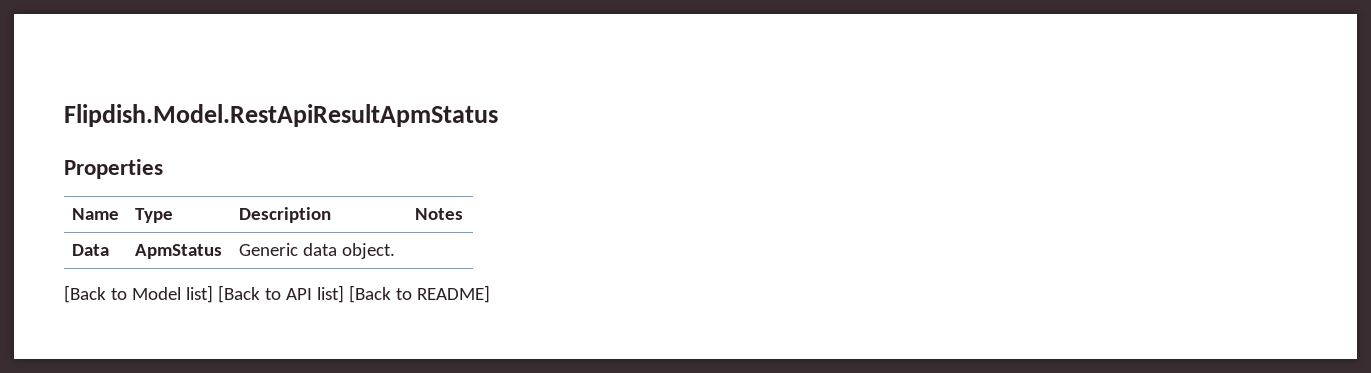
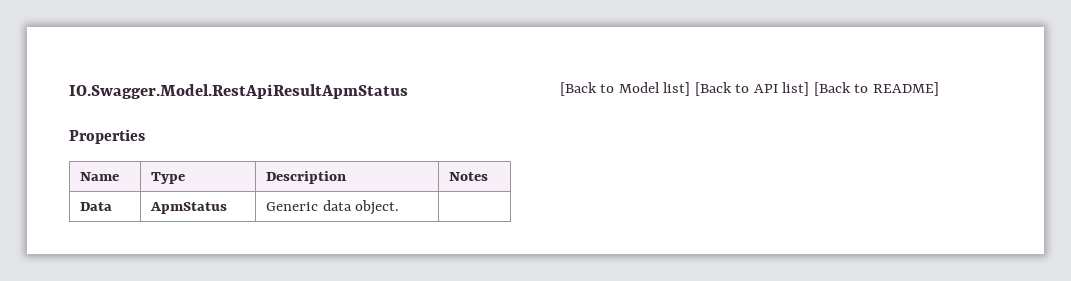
- Flipdish.Model.RestApiResultApmStatus
+ IO.Swagger.Model.RestApiResultApmStatus

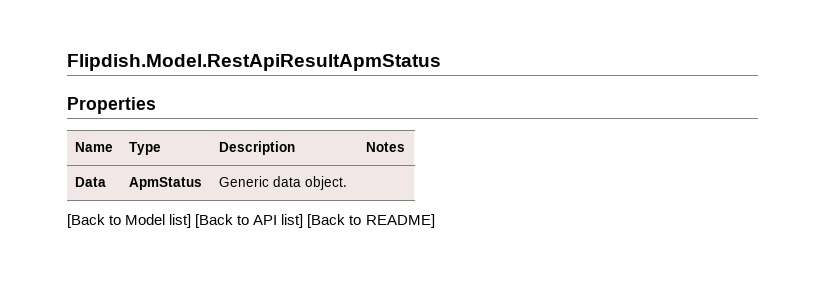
- IO.Swagger.Model.RestApiResultApmStatus
+ Flipdish.Model.RestApiResultApmStatus

